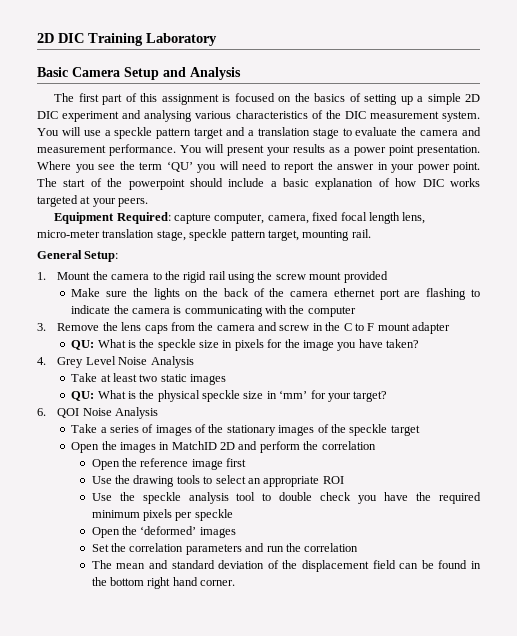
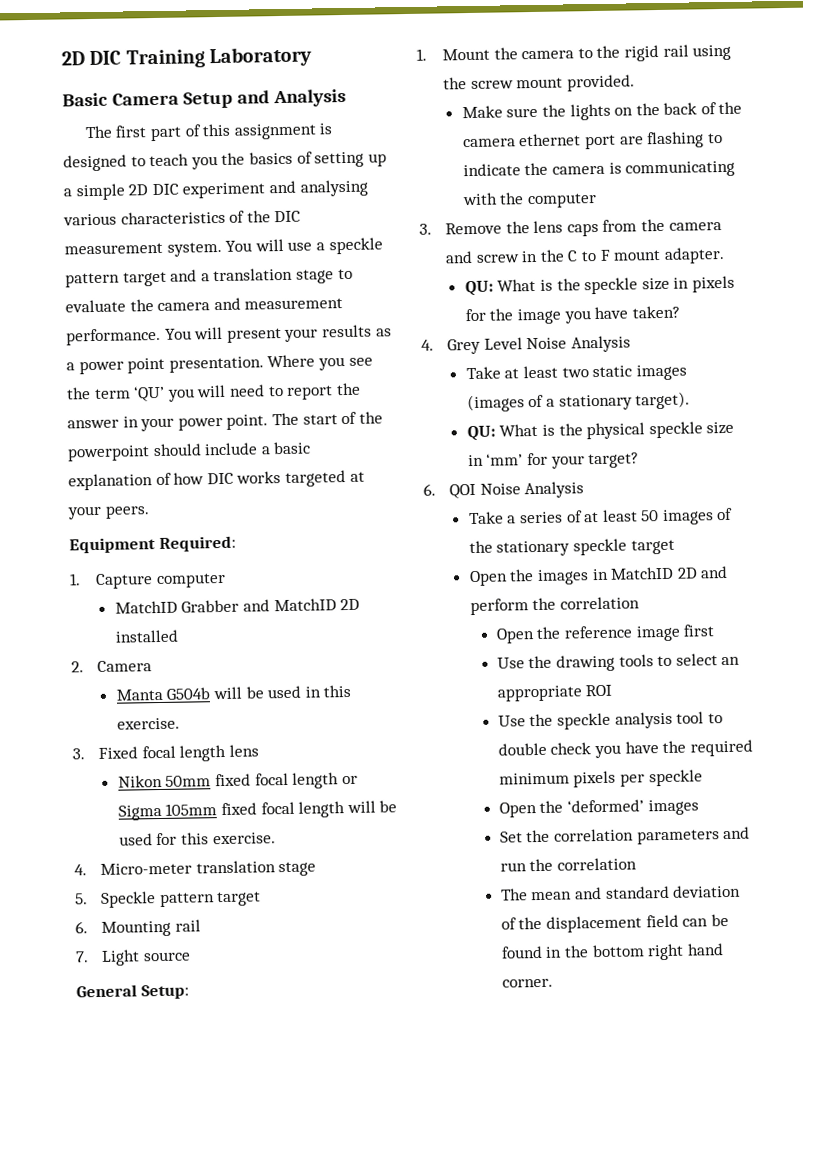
- The first part of this assignment is focused on the basics of setting up a simple 2D DIC experiment and analysing various characteristics of the DIC measurement system.
+ The first part of this assignment is designed to teach you the basics of setting up a simple 2D DIC experiment and analysing various characteristics of the DIC measurement system.
- Equipment Required: capture computer, camera, fixed focal length lens, micro-meter translation stage, speckle pattern target, mounting rail.
+ Equipment Required:
+ 1. Capture computer
+ MatchID Grabber and MatchID 2D installed
+ 2. Camera
+ Manta G504b will be used in this exercise.
+ 3. Fixed focal length lens
+ Nikon 50mm fixed focal length or Sigma 105mm fixed focal length will be used for this exercise.
+ 4. Micro-meter translation stage
+ 5. Speckle pattern target
+ 6. Mounting rail
+ 7. Light source
- 1. Mount the camera to the rigid rail using the screw mount provided
+ 1. Mount the camera to the rigid rail using the screw mount provided.
- 3. Remove the lens caps from the camera and screw in the C to F mount adapter
+ 3. Remove the lens caps from the camera and screw in the C to F mount adapter.
- Take at least two static images
+ Take at least two static images (images of a stationary target).
- Take a series of images of the stationary images of the speckle target
+ Take a series of at least 50 images of the stationary speckle target

